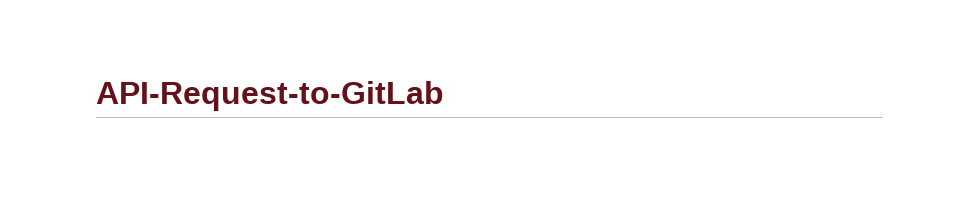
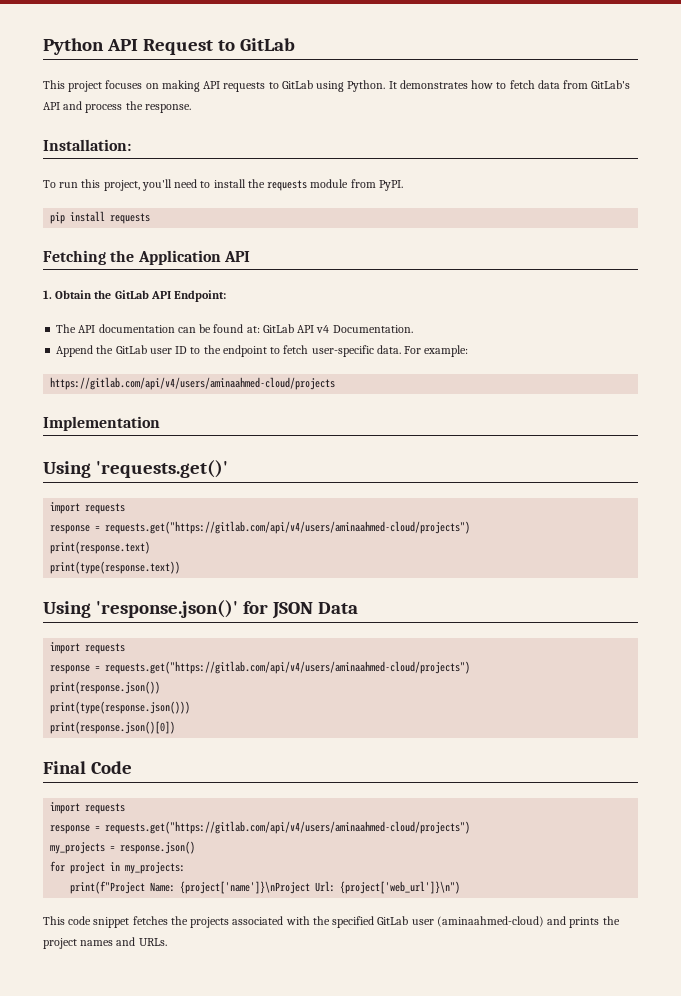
- API-Request-to-GitLab
+ Python API Request to GitLab
+ This project focuses on making API requests to GitLab using Python. It demonstrates how to fetch data from GitLab's API and process the response.
+ Installation:
+ To run this project, you'll need to install the requests module from PyPI.
+ pip install requests
+ Fetching the Application API
+ 1. Obtain the GitLab API Endpoint:
+ The API documentation can be found at: GitLab API v4 Documentation.
+ Append the GitLab user ID to the endpoint to fetch user-specific data. For example:
+ https://gitlab.com/api/v4/users/aminaahmed-cloud/projects
+ Implementation
+ Using 'requests.get()'
+ import requests
+ response = requests.get("https://gitlab.com/api/v4/users/aminaahmed-cloud/projects")
+ print(response.text)
+ print(type(response.text))
+ Using 'response.json()' for JSON Data
+ import requests
+ response = requests.get("https://gitlab.com/api/v4/users/aminaahmed-cloud/projects")
+ print(response.json())
+ print(type(response.json()))
+ print(response.json()[0])
+ Final Code
+ import requests
+ response = requests.get("https://gitlab.com/api/v4/users/aminaahmed-cloud/projects")
+ my_projects = response.json()
+ for project in my_projects:
+ print(f"Project Name: {project['name']}\nProject Url: {project['web_url']}\n")
+ This code snippet fetches the projects associated with the specified GitLab user (aminaahmed-cloud) and prints the project names and URLs.

